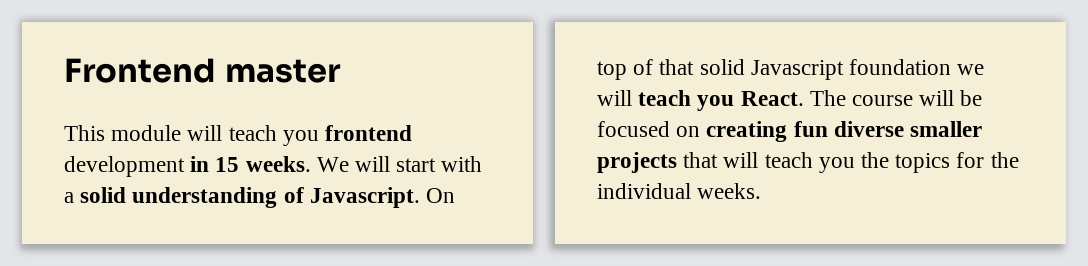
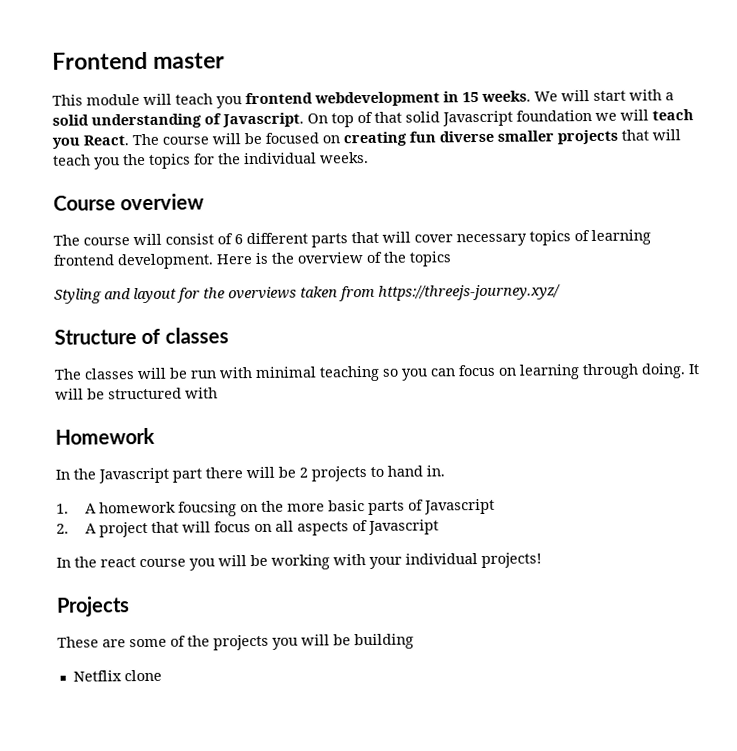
- This module will teach you frontend development in 15 weeks.
+ This module will teach you frontend webdevelopment in 15 weeks.
+ Course overview
+ The course will consist of 6 different parts that will cover necessary topics of learning frontend development. Here is the overview of the topics
+ Styling and layout for the overviews taken from https://threejs-journey.xyz/
+ Structure of classes
+ The classes will be run with minimal teaching so you can focus on learning through doing. It will be structured with
+ Homework
+ In the Javascript part there will be 2 projects to hand in.
+ 1. A homework foucsing on the more basic parts of Javascript
+ 2. A project that will focus on all aspects of Javascript
+ In the react course you will be working with your individual projects!
+ Projects
+ These are some of the projects you will be building
+ Netflix clone

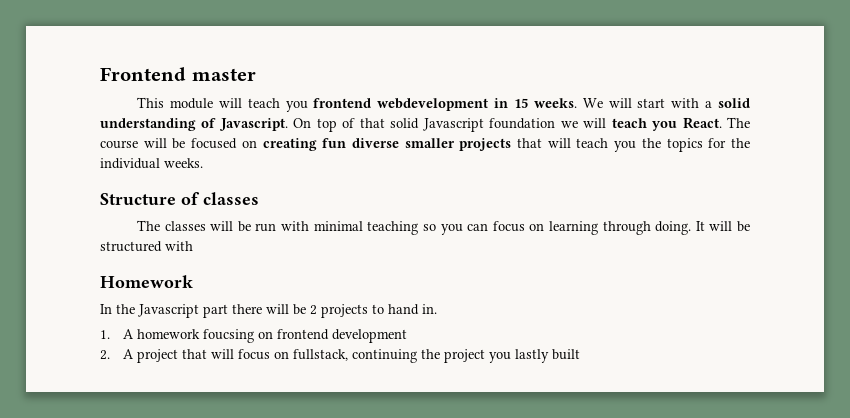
- Course overview
- The course will consist of 6 different parts that will cover necessary topics of learning frontend development. Here is the overview of the topics
- Styling and layout for the overviews taken from https://threejs-journey.xyz/
- 1. A homework foucsing on the more basic parts of Javascript
+ 1. A homework foucsing on frontend development
- 2. A project that will focus on all aspects of Javascript
- In the react course you will be working with your individual projects!
- Projects
- These are some of the projects you will be building
- Netflix clone
+ 2. A project that will focus on fullstack, continuing the project you lastly built

